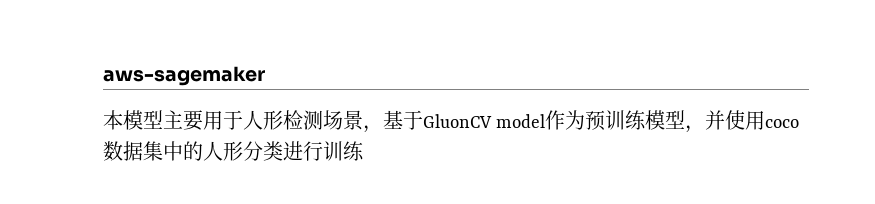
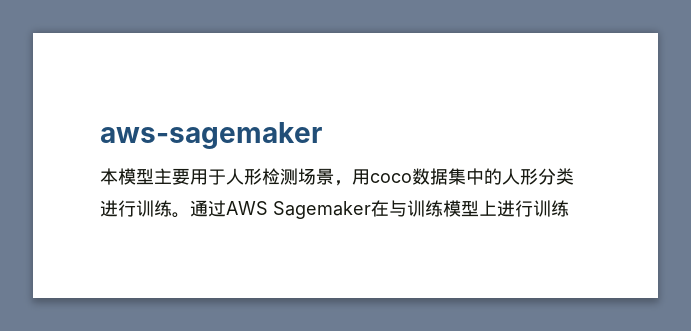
- 本模型主要用于人形检测场景，基于GluonCV model作为预训练模型，并使用coco数据集中的人形分类进行训练
+ 本模型主要用于人形检测场景，用coco数据集中的人形分类进行训练。通过AWS Sagemaker在与训练模型上进行训练

